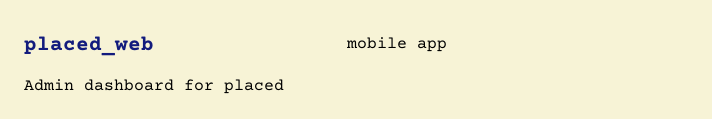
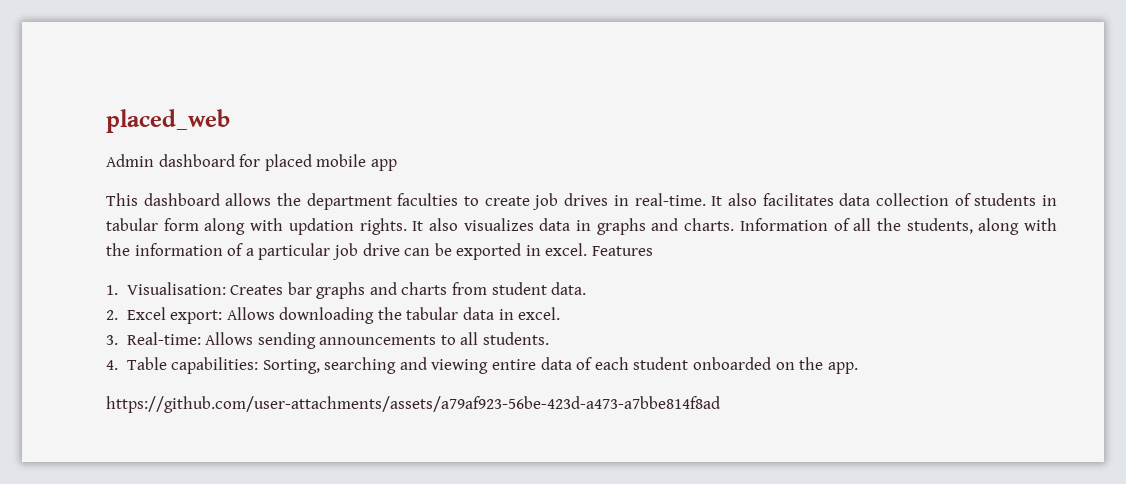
+ This dashboard allows the department faculties to create job drives in real-time. It also facilitates data collection of students in tabular form along with updation rights. It also visualizes data in graphs and charts. Information of all the students, along with the information of a particular job drive can be exported in excel. Features
+ 1. Visualisation: Creates bar graphs and charts from student data.
+ 2. Excel export: Allows downloading the tabular data in excel.
+ 3. Real-time: Allows sending announcements to all students.
+ 4. Table capabilities: Sorting, searching and viewing entire data of each student onboarded on the app.
+ https://github.com/user-attachments/assets/a79af923-56be-423d-a473-a7bbe814f8ad

